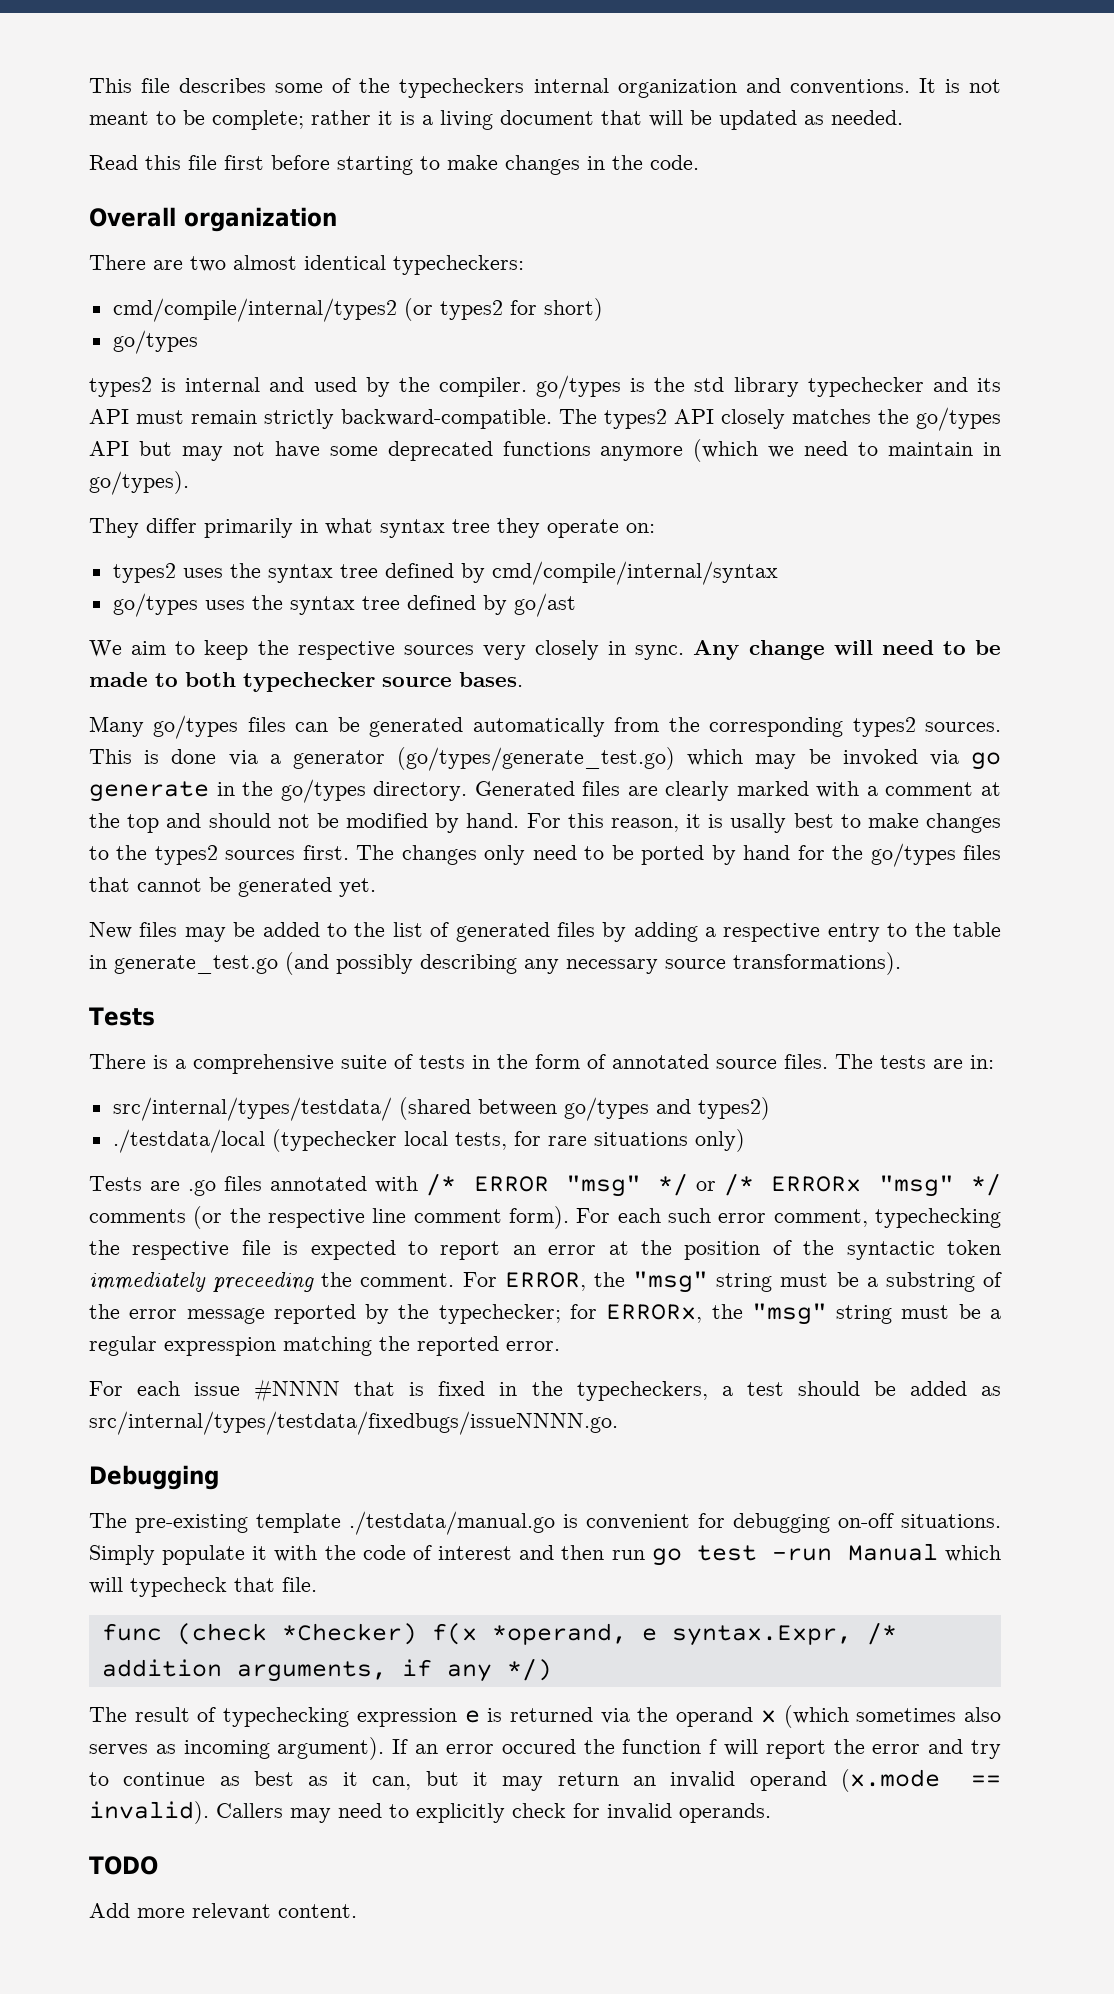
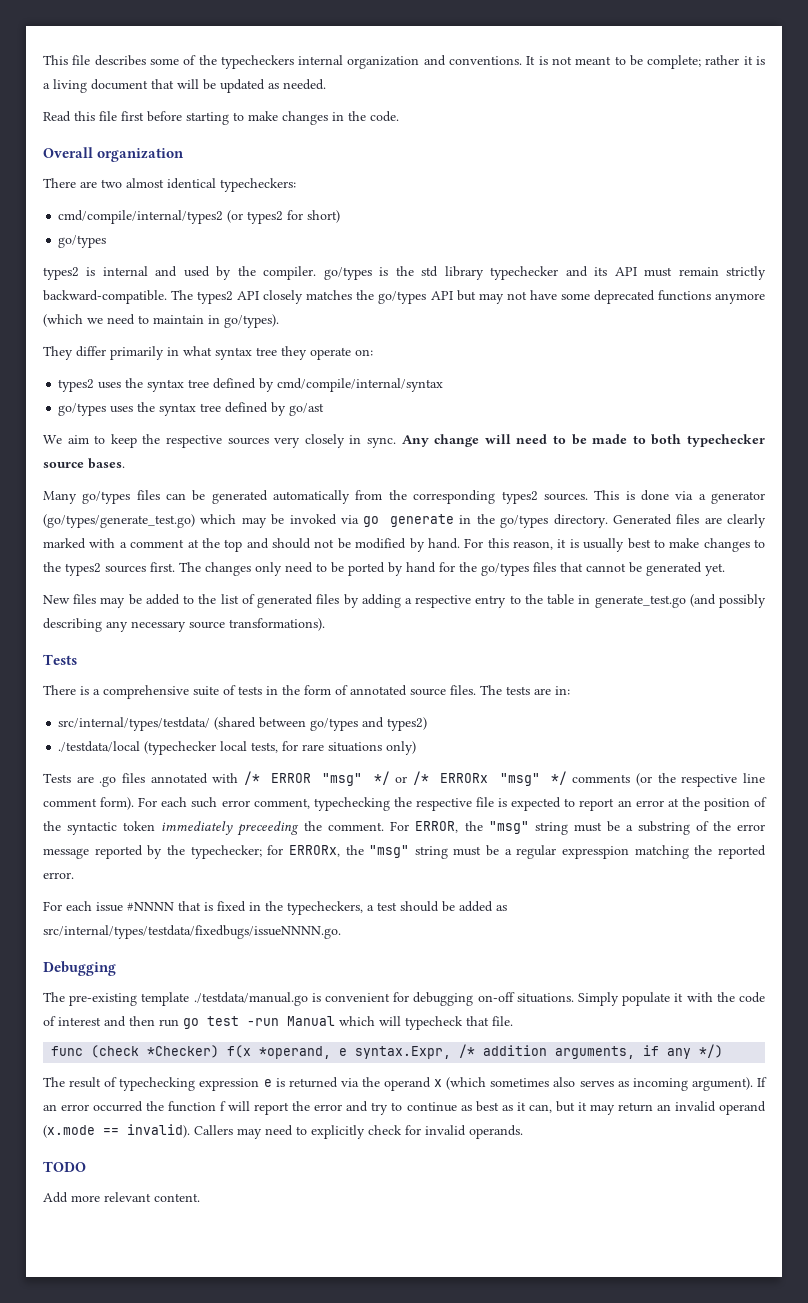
- For this reason, it is usally best to make changes to the types2 sources first.
+ For this reason, it is usually best to make changes to the types2 sources first.
- If an error occured the function f will report the error and try to continue as best as it can, but it may return an invalid operand (x.mode == invalid).
+ If an error occurred the function f will report the error and try to continue as best as it can, but it may return an invalid operand (x.mode == invalid).

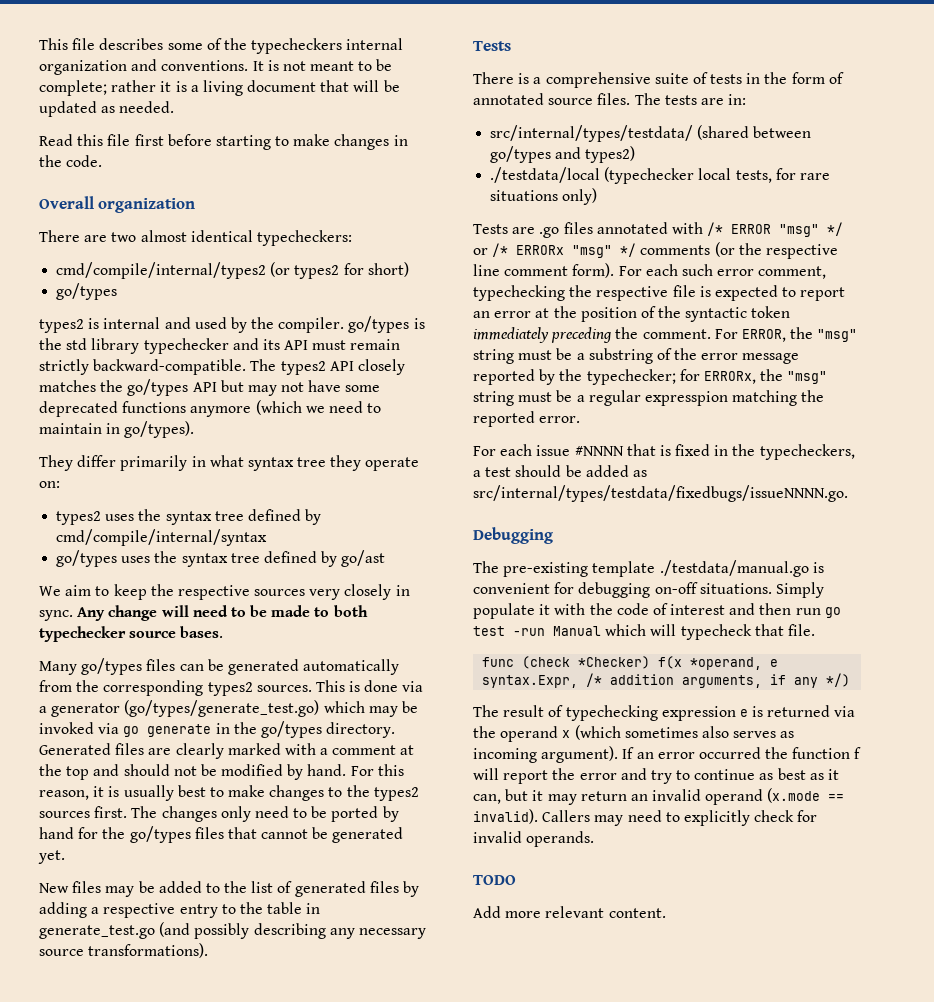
- For each such error comment, typechecking the respective file is expected to report an error at the position of the syntactic token immediately preceeding the comment.
+ For each such error comment, typechecking the respective file is expected to report an error at the position of the syntactic token immediately preceding the comment.

